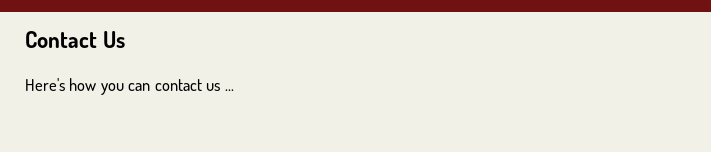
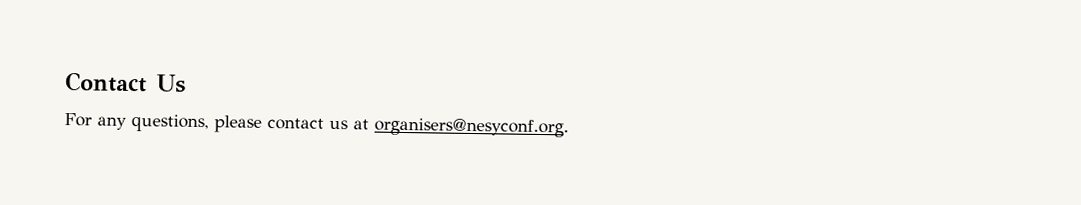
- Here's how you can contact us ...
+ For any questions, please contact us at organisers@nesyconf.org.

